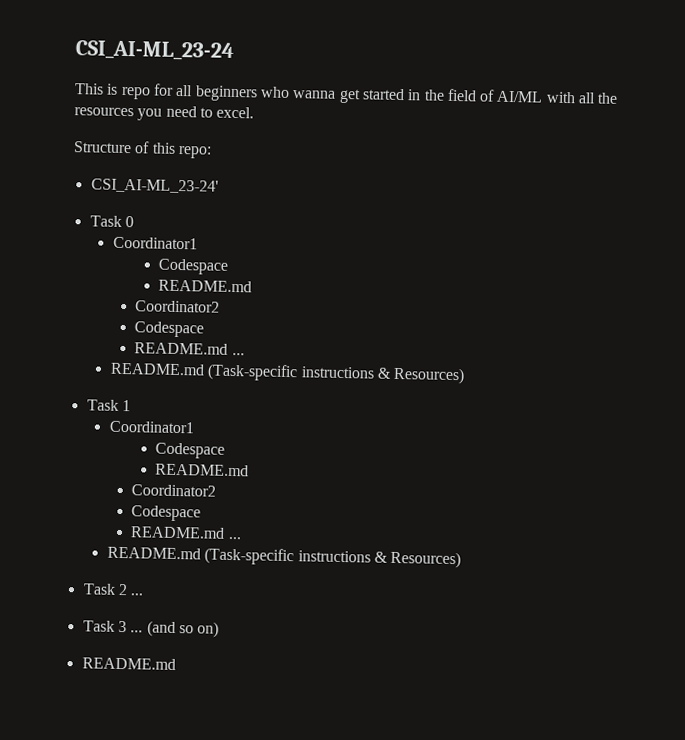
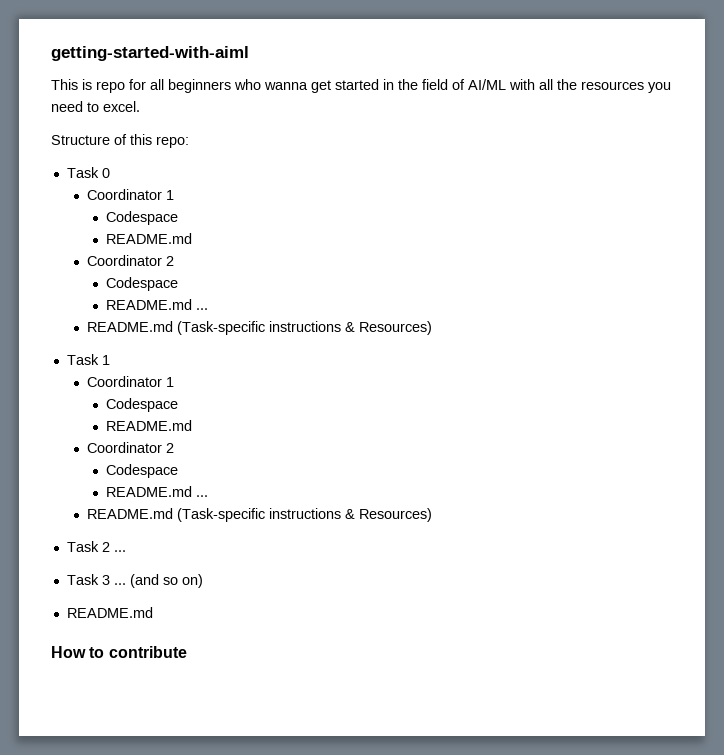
- CSI_AI-ML_23-24
+ getting-started-with-aiml
- CSI_AI-ML_23-24'
  Task 0
- Coordinator1
+ Coordinator 1
  Codespace
  README.md
- Coordinator2
+ Coordinator 2
  Task 1
- Coordinator1
+ Coordinator 1
  Codespace
  README.md
- Coordinator2
+ Coordinator 2
+ How to contribute

